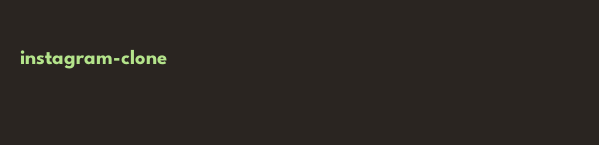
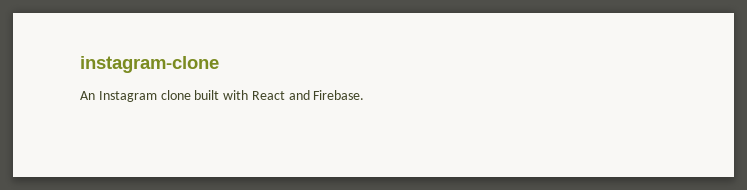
+ An Instagram clone built with React and Firebase.

